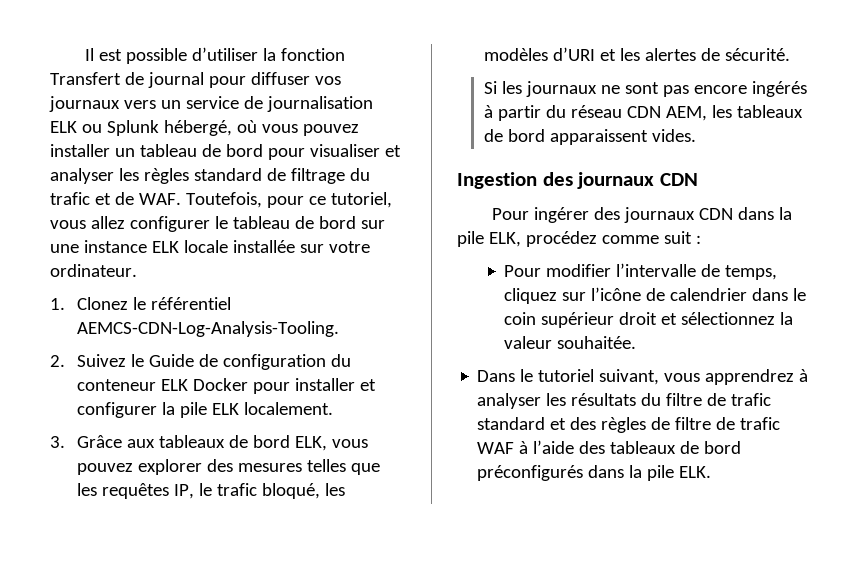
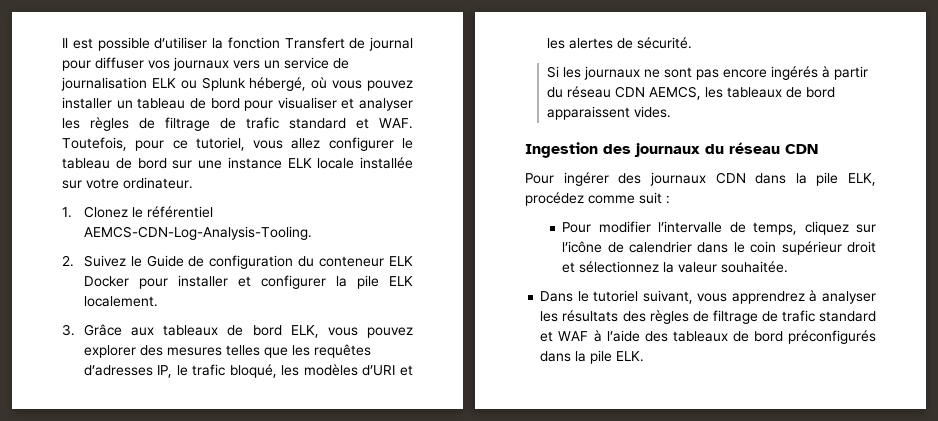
- Il est possible d’utiliser la fonction Transfert de journal pour diffuser vos journaux vers un service de journalisation ELK ou Splunk hébergé, où vous pouvez installer un tableau de bord pour visualiser et analyser les règles standard de filtrage du trafic et de WAF. Toutefois, pour ce tutoriel, vous allez configurer le tableau de bord sur une instance ELK locale installée sur votre ordinateur.
+ Il est possible d’utiliser la fonction Transfert de journal pour diffuser vos journaux vers un service de journalisation ELK ou Splunk hébergé, où vous pouvez installer un tableau de bord pour visualiser et analyser les règles de filtrage de trafic standard et WAF. Toutefois, pour ce tutoriel, vous allez configurer le tableau de bord sur une instance ELK locale installée sur votre ordinateur.
- 3. Grâce aux tableaux de bord ELK, vous pouvez explorer des mesures telles que les requêtes IP, le trafic bloqué, les modèles d’URI et les alertes de sécurité.
+ 3. Grâce aux tableaux de bord ELK, vous pouvez explorer des mesures telles que les requêtes d’adresses IP, le trafic bloqué, les modèles d’URI et les alertes de sécurité.
- Si les journaux ne sont pas encore ingérés à partir du réseau CDN AEM, les tableaux de bord apparaissent vides.
+ Si les journaux ne sont pas encore ingérés à partir du réseau CDN AEMCS, les tableaux de bord apparaissent vides.
- Ingestion des journaux CDN
+ Ingestion des journaux du réseau CDN
- Dans le tutoriel suivant, vous apprendrez à analyser les résultats du filtre de trafic standard et des règles de filtre de trafic WAF à l’aide des tableaux de bord préconfigurés dans la pile ELK.
+ Dans le tutoriel suivant, vous apprendrez à analyser les résultats des règles de filtrage de trafic standard et WAF à l’aide des tableaux de bord préconfigurés dans la pile ELK.

